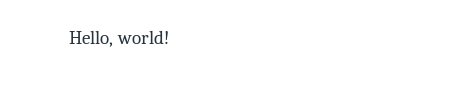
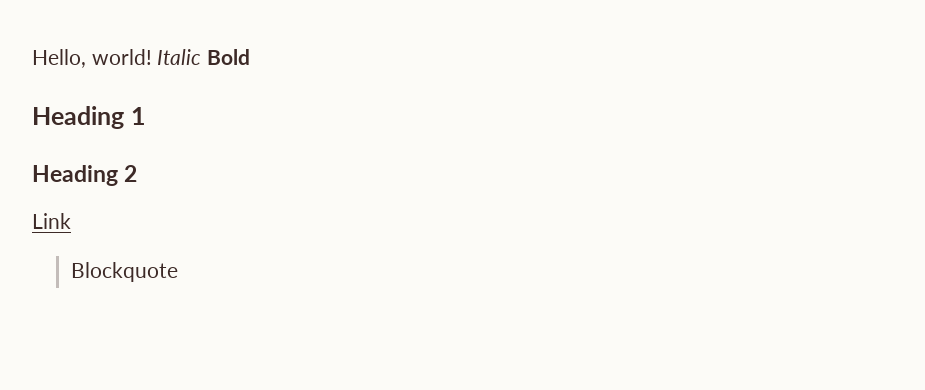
+ Italic Bold
+ Heading 1
+ Heading 2
+ Link
+ Blockquote

